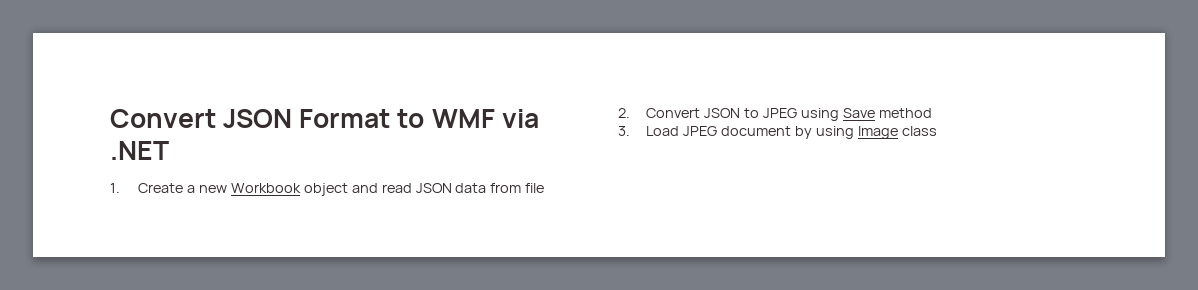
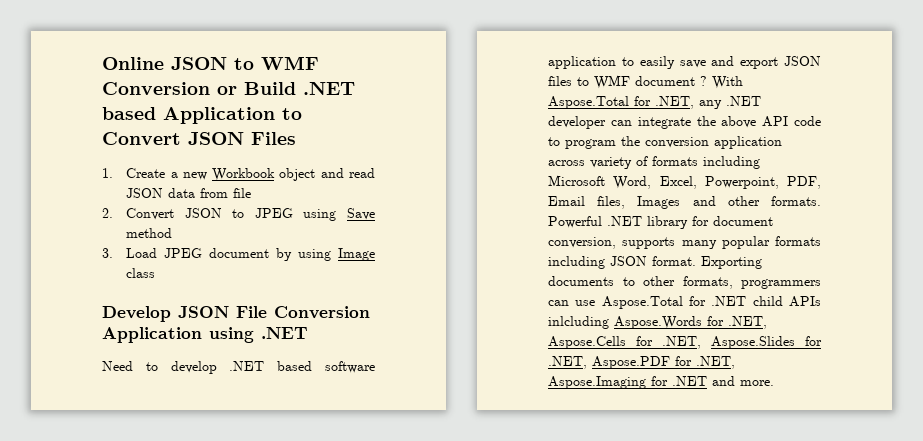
- Convert JSON Format to WMF via .NET
+ Online JSON to WMF Conversion or Build .NET based Application to Convert JSON Files
+ Develop JSON File Conversion Application using .NET
+ Need to develop .NET based software application to easily save and export JSON files to WMF document ? With Aspose.Total for .NET, any .NET developer can integrate the above API code to program the conversion application across variety of formats including Microsoft Word, Excel, Powerpoint, PDF, Email files, Images and other formats. Powerful .NET library for document conversion, supports many popular formats including JSON format. Exporting documents to other formats, programmers can use Aspose.Total for .NET child APIs inlcluding Aspose.Words for .NET, Aspose.Cells for .NET, Aspose.Slides for .NET, Aspose.PDF for .NET, Aspose.Imaging for .NET and more.

